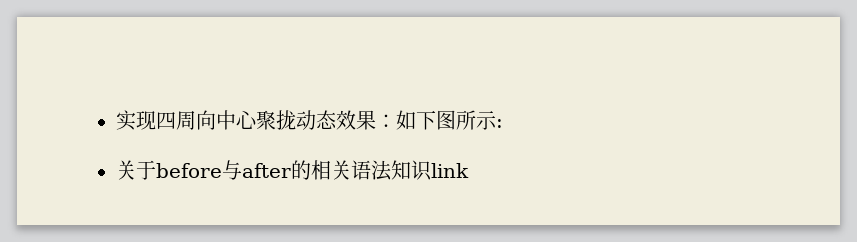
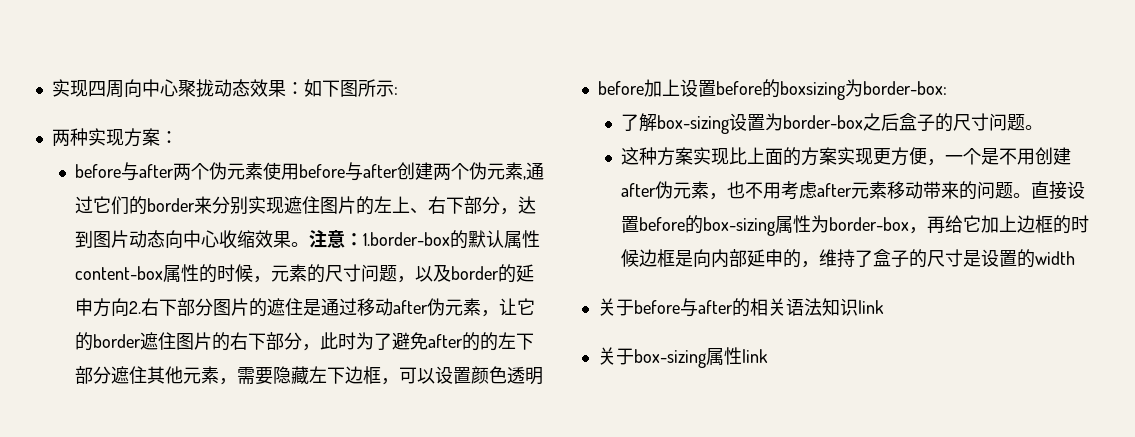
+ 两种实现方案：
+ before与after两个伪元素使用before与after创建两个伪元素,通过它们的border来分别实现遮住图片的左上、右下部分，达到图片动态向中心收缩效果。注意：1.border-box的默认属性content-box属性的时候，元素的尺寸问题，以及border的延申方向2.右下部分图片的遮住是通过移动after伪元素，让它的border遮住图片的右下部分，此时为了避免after的的左下部分遮住其他元素，需要隐藏左下边框，可以设置颜色透明
+ before加上设置before的boxsizing为border-box:
+ 了解box-sizing设置为border-box之后盒子的尺寸问题。
+ 这种方案实现比上面的方案实现更方便，一个是不用创建after伪元素，也不用考虑after元素移动带来的问题。直接设置before的box-sizing属性为border-box，再给它加上边框的时候边框是向内部延申的，维持了盒子的尺寸是设置的width
+ 关于box-sizing属性link

